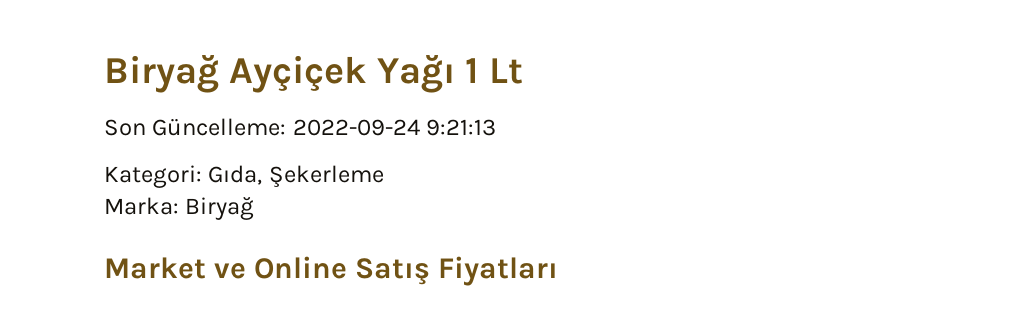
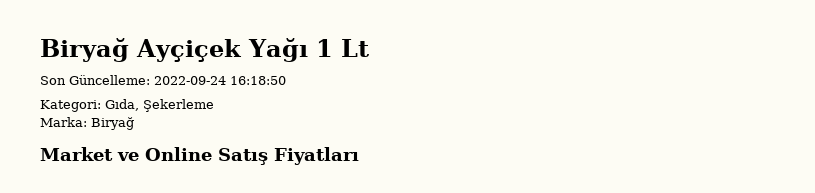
- Son Güncelleme: 2022-09-24 9:21:13
+ Son Güncelleme: 2022-09-24 16:18:50

